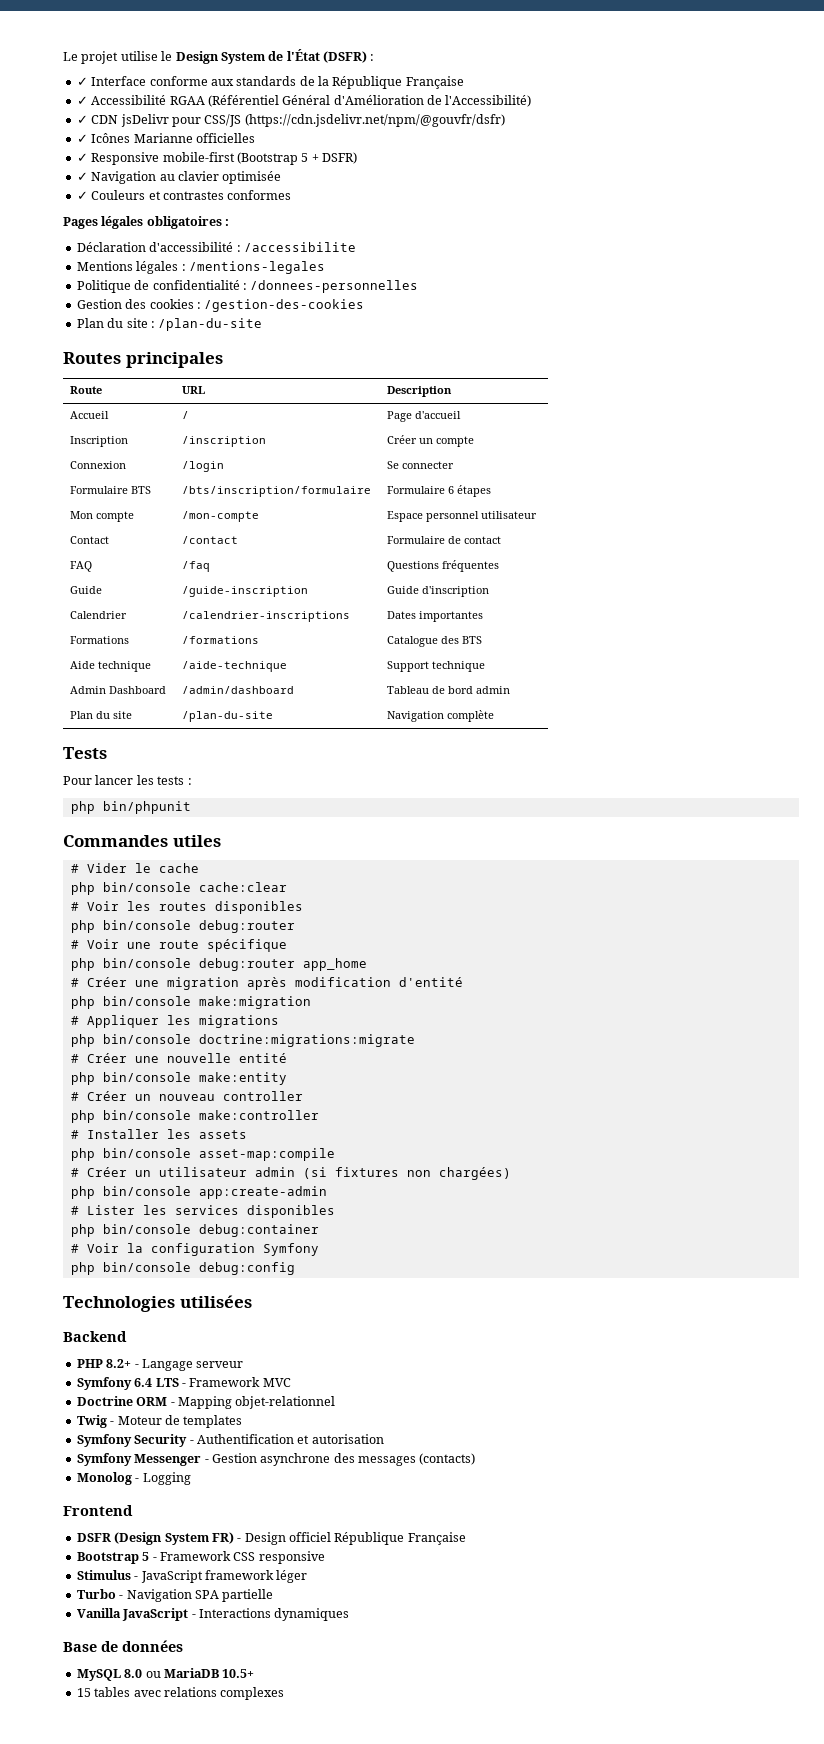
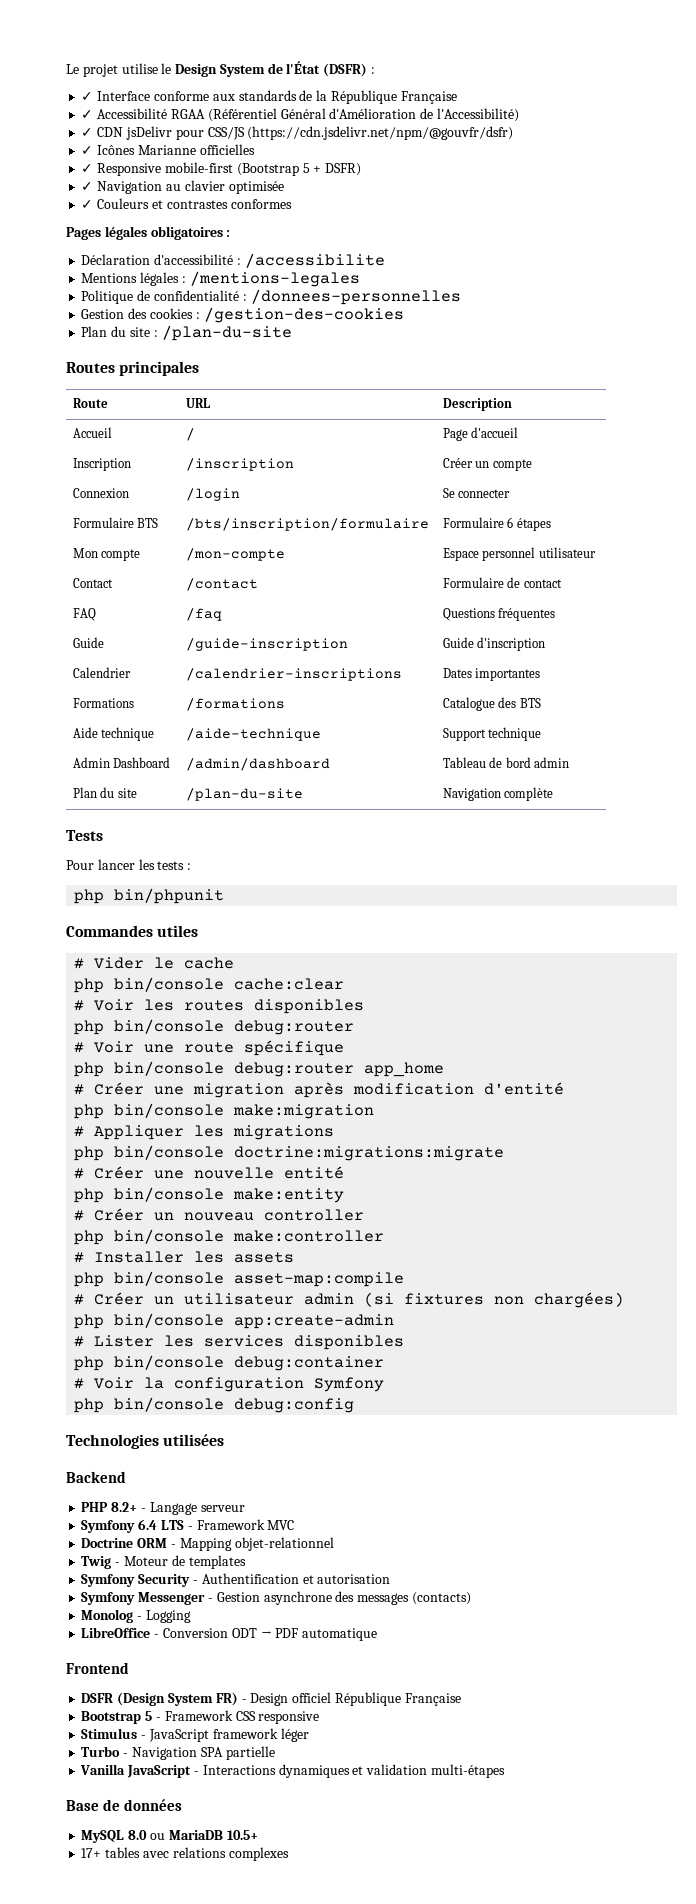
+ LibreOffice - Conversion ODT → PDF automatique
- Vanilla JavaScript - Interactions dynamiques
+ Vanilla JavaScript - Interactions dynamiques et validation multi-étapes
- 15 tables avec relations complexes
+ 17+ tables avec relations complexes

